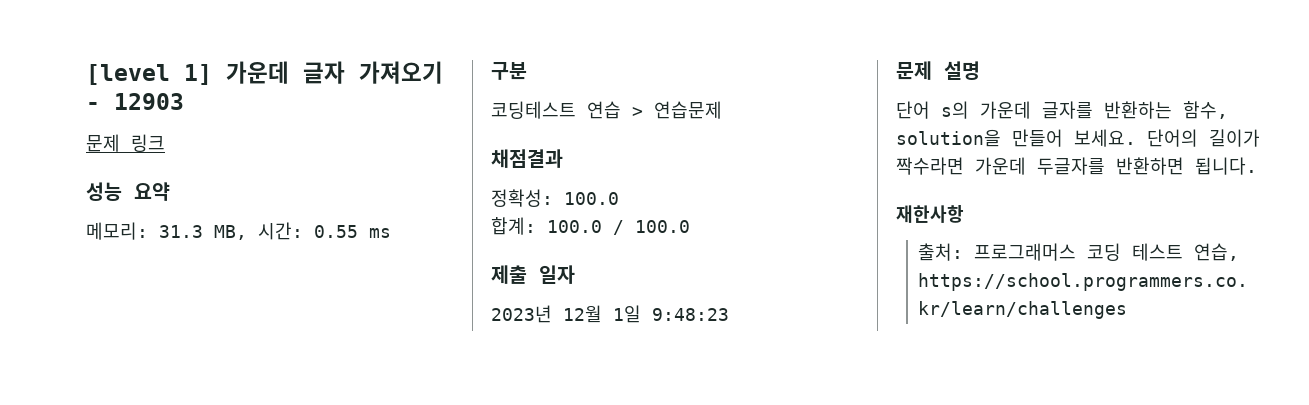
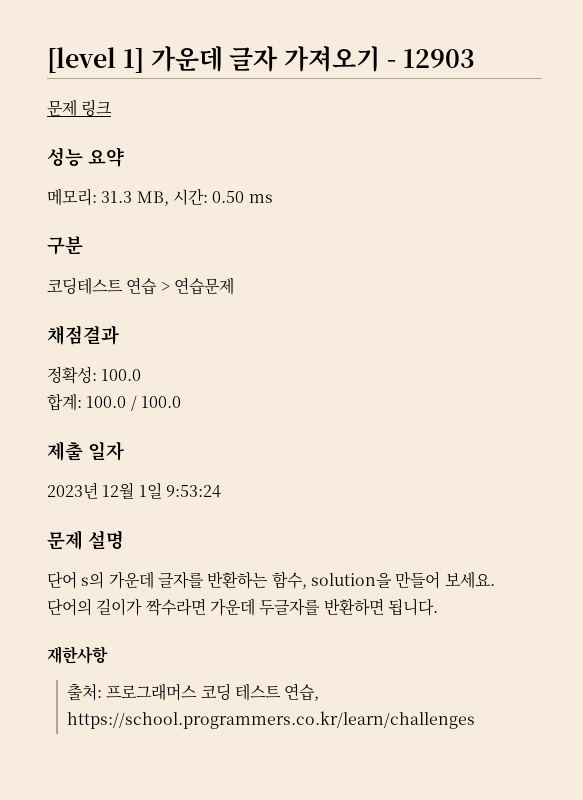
- 메모리: 31.3 MB, 시간: 0.55 ms
+ 메모리: 31.3 MB, 시간: 0.50 ms
- 2023년 12월 1일 9:48:23
+ 2023년 12월 1일 9:53:24

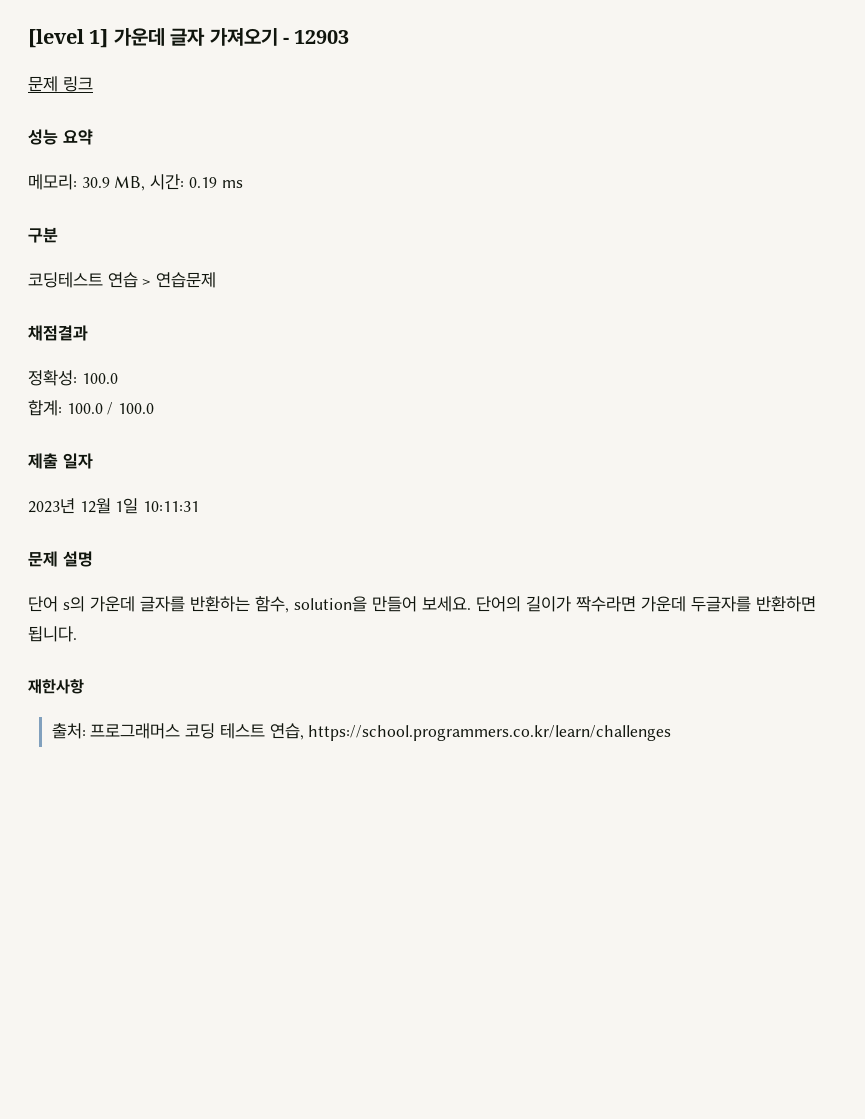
- 메모리: 31.3 MB, 시간: 0.50 ms
+ 메모리: 30.9 MB, 시간: 0.19 ms
- 2023년 12월 1일 9:53:24
+ 2023년 12월 1일 10:11:31

